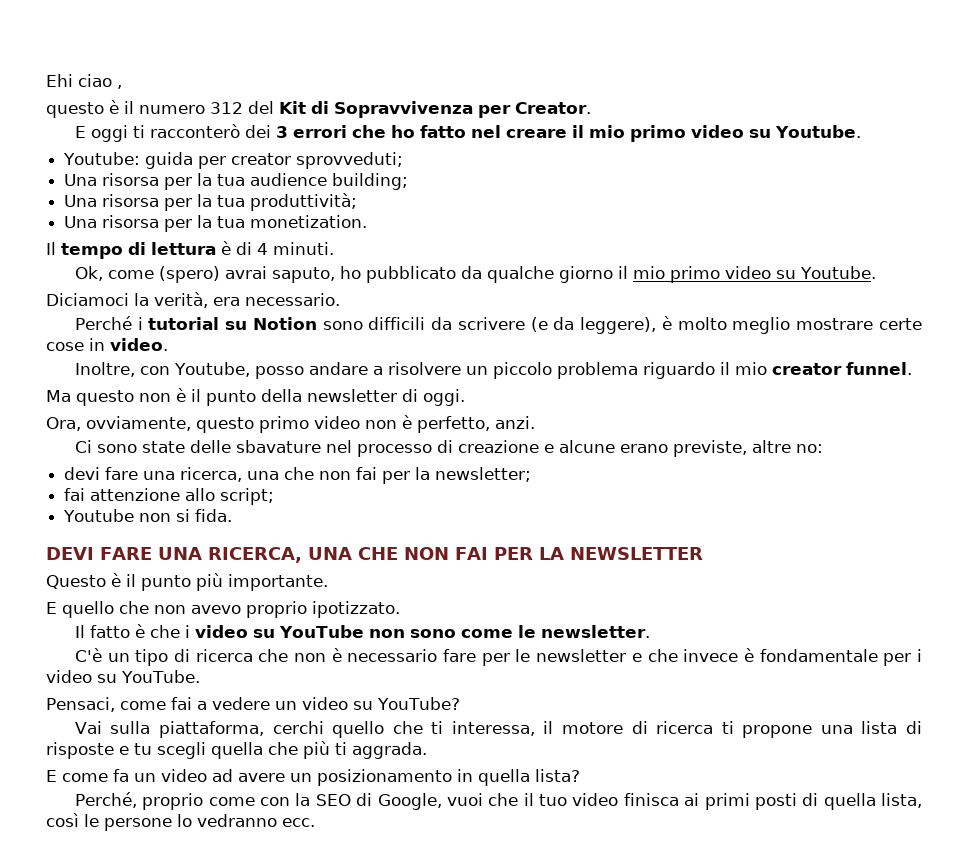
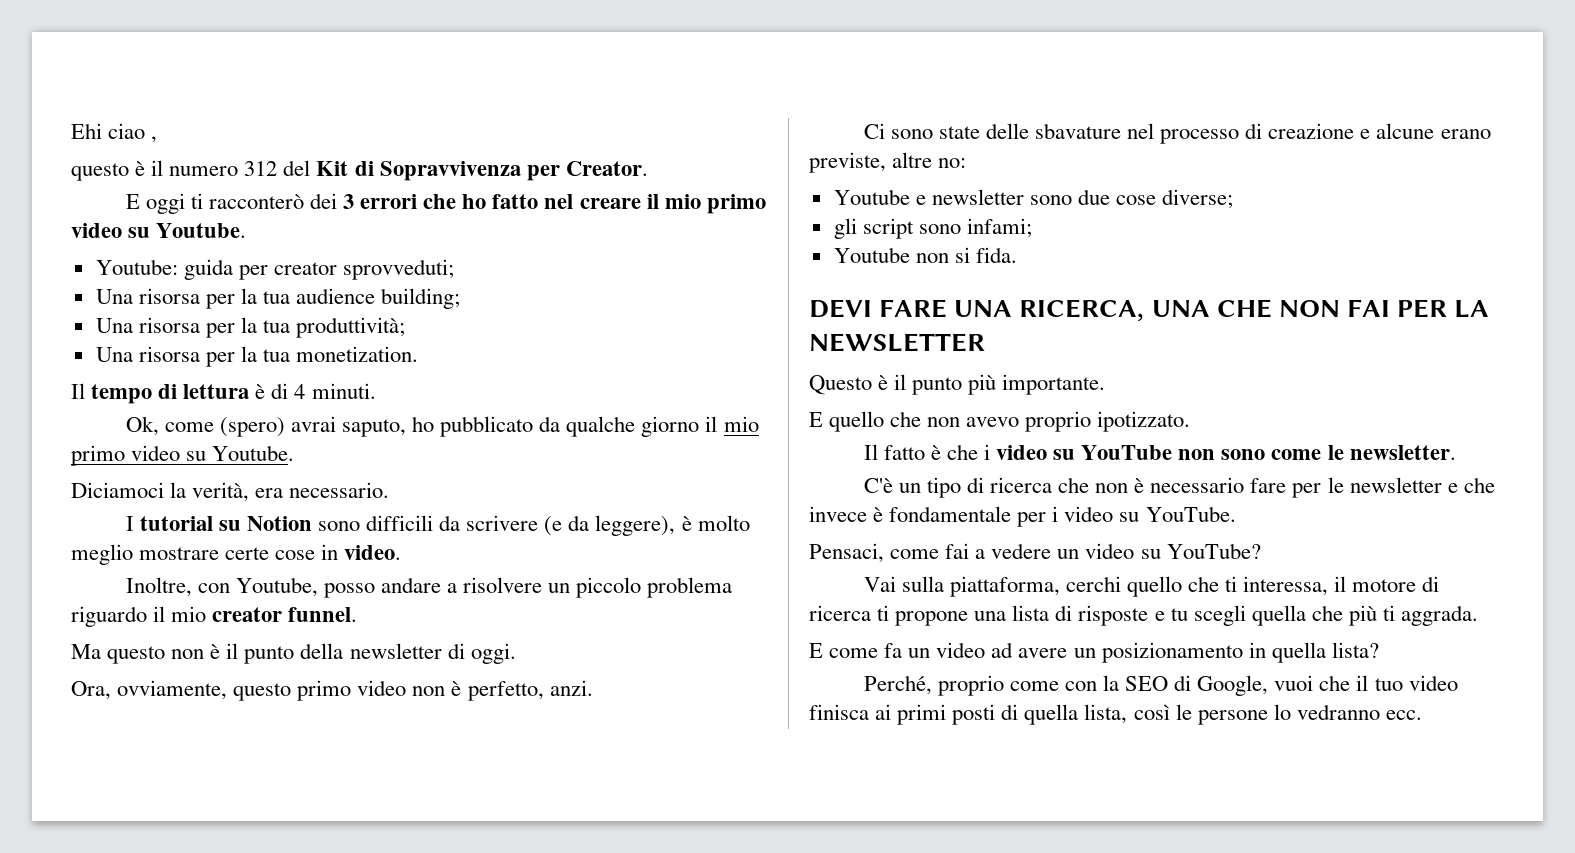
- Perché i tutorial su Notion sono difficili da scrivere (e da leggere), è molto meglio mostrare certe cose in video.
+ I tutorial su Notion sono difficili da scrivere (e da leggere), è molto meglio mostrare certe cose in video.
- devi fare una ricerca, una che non fai per la newsletter;
- fai attenzione allo script;
+ Youtube e newsletter sono due cose diverse;
+ gli script sono infami;

